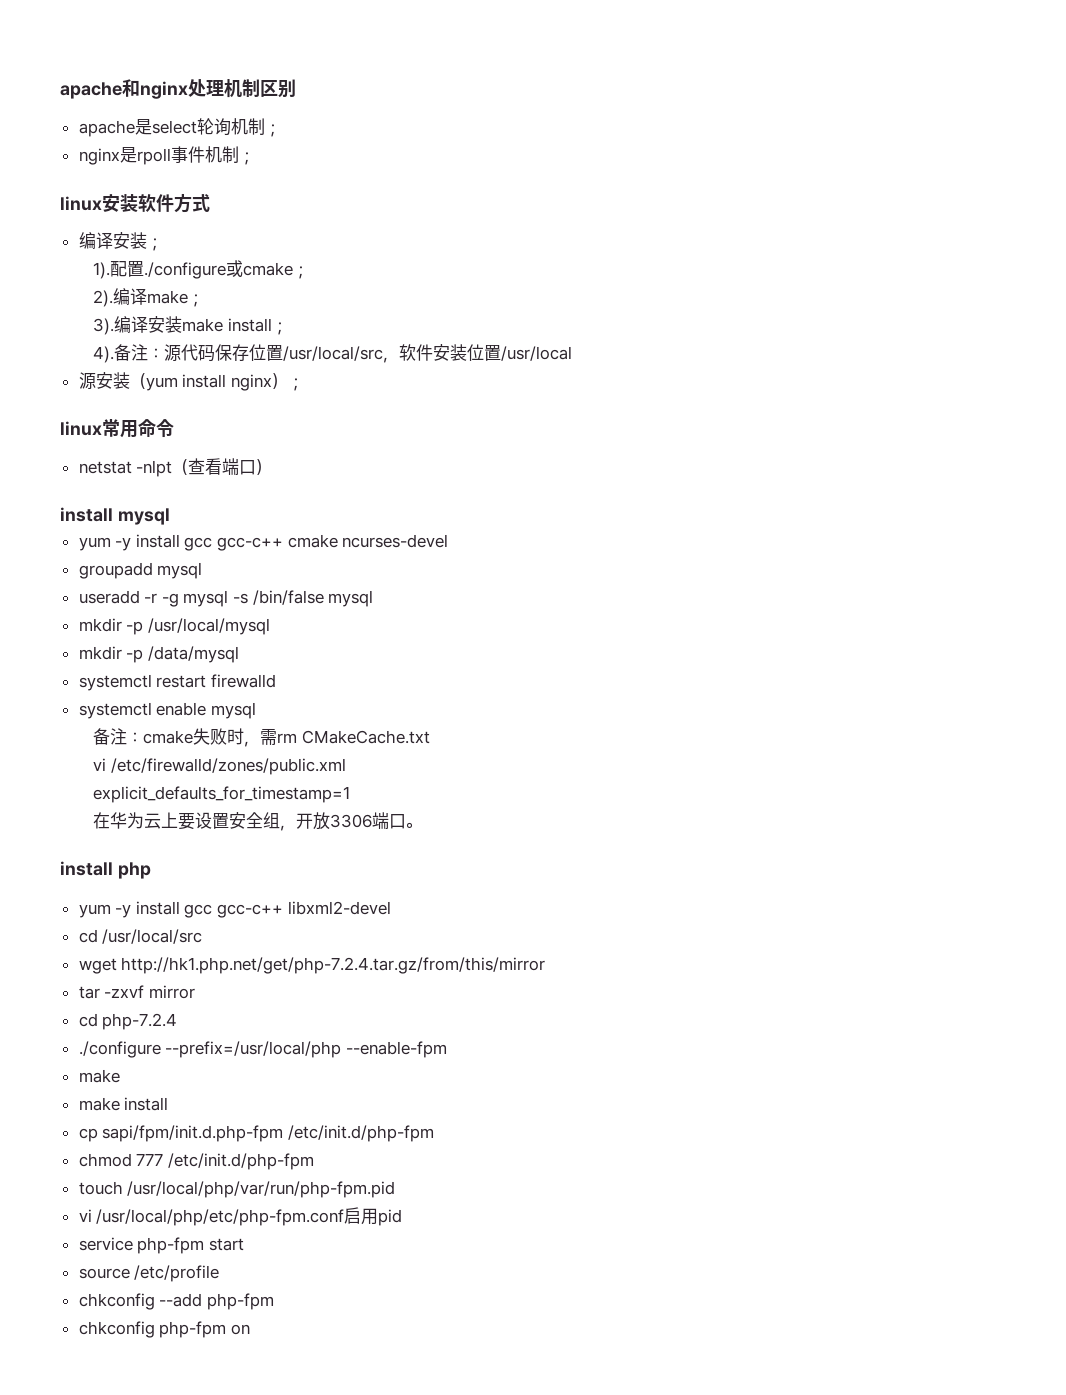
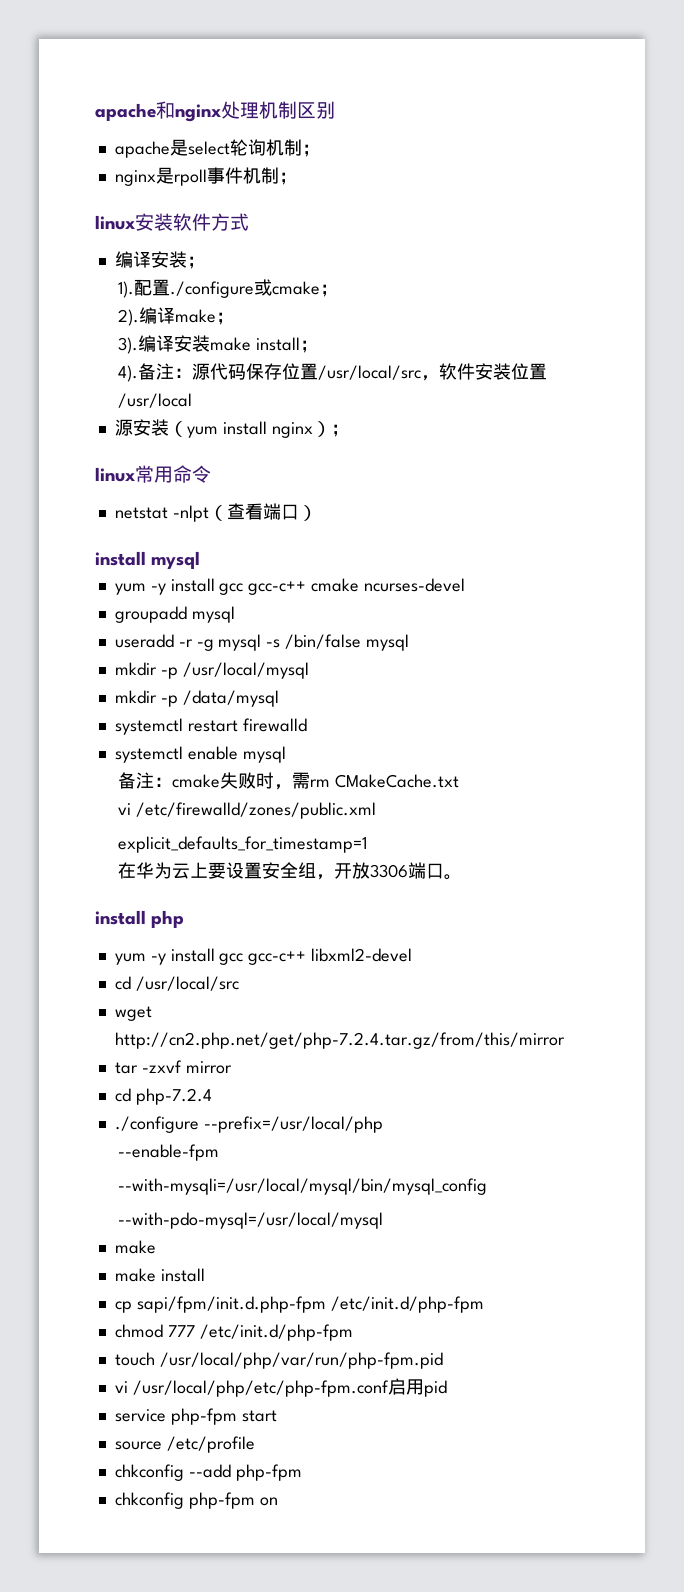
- wget http://hk1.php.net/get/php-7.2.4.tar.gz/from/this/mirror
+ wget http://cn2.php.net/get/php-7.2.4.tar.gz/from/this/mirror
- ./configure --prefix=/usr/local/php --enable-fpm
+ ./configure --prefix=/usr/local/php
+ --enable-fpm
+ --with-mysqli=/usr/local/mysql/bin/mysql_config
+ --with-pdo-mysql=/usr/local/mysql

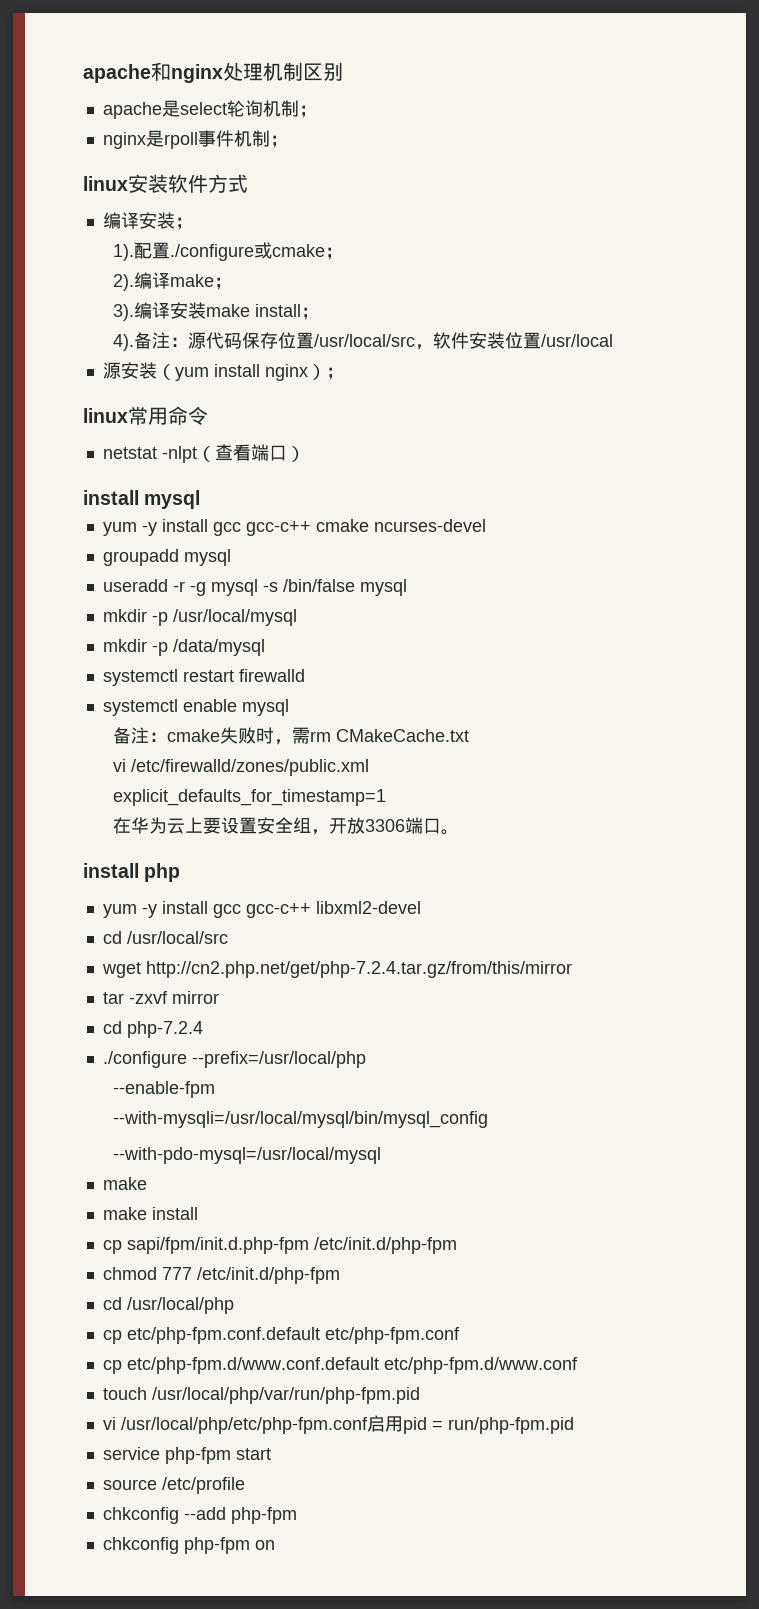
+ cd /usr/local/php
+ cp etc/php-fpm.conf.default etc/php-fpm.conf
+ cp etc/php-fpm.d/www.conf.default etc/php-fpm.d/www.conf
- vi /usr/local/php/etc/php-fpm.conf启用pid
+ vi /usr/local/php/etc/php-fpm.conf启用pid = run/php-fpm.pid

